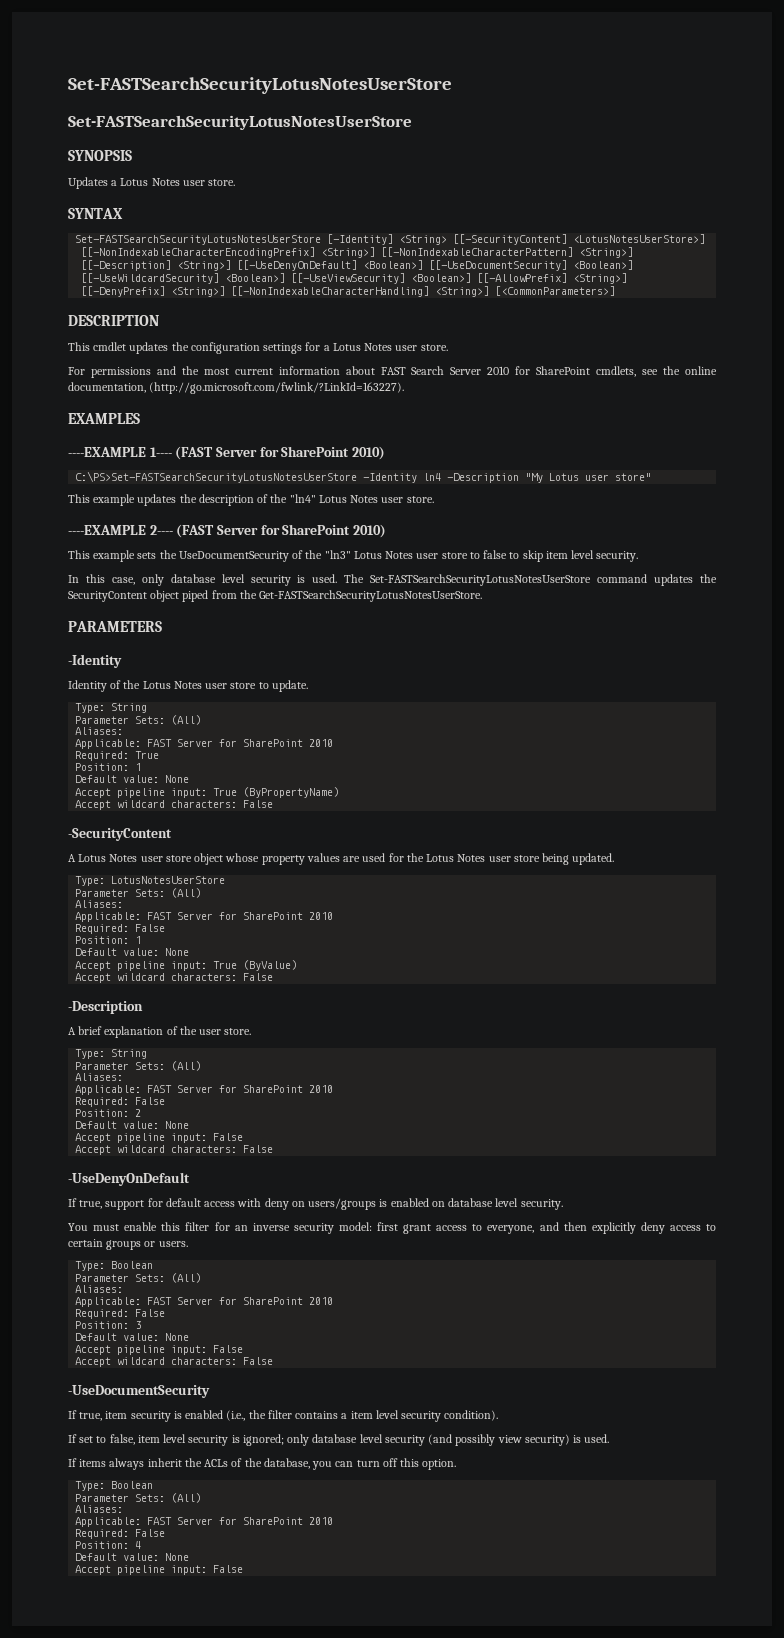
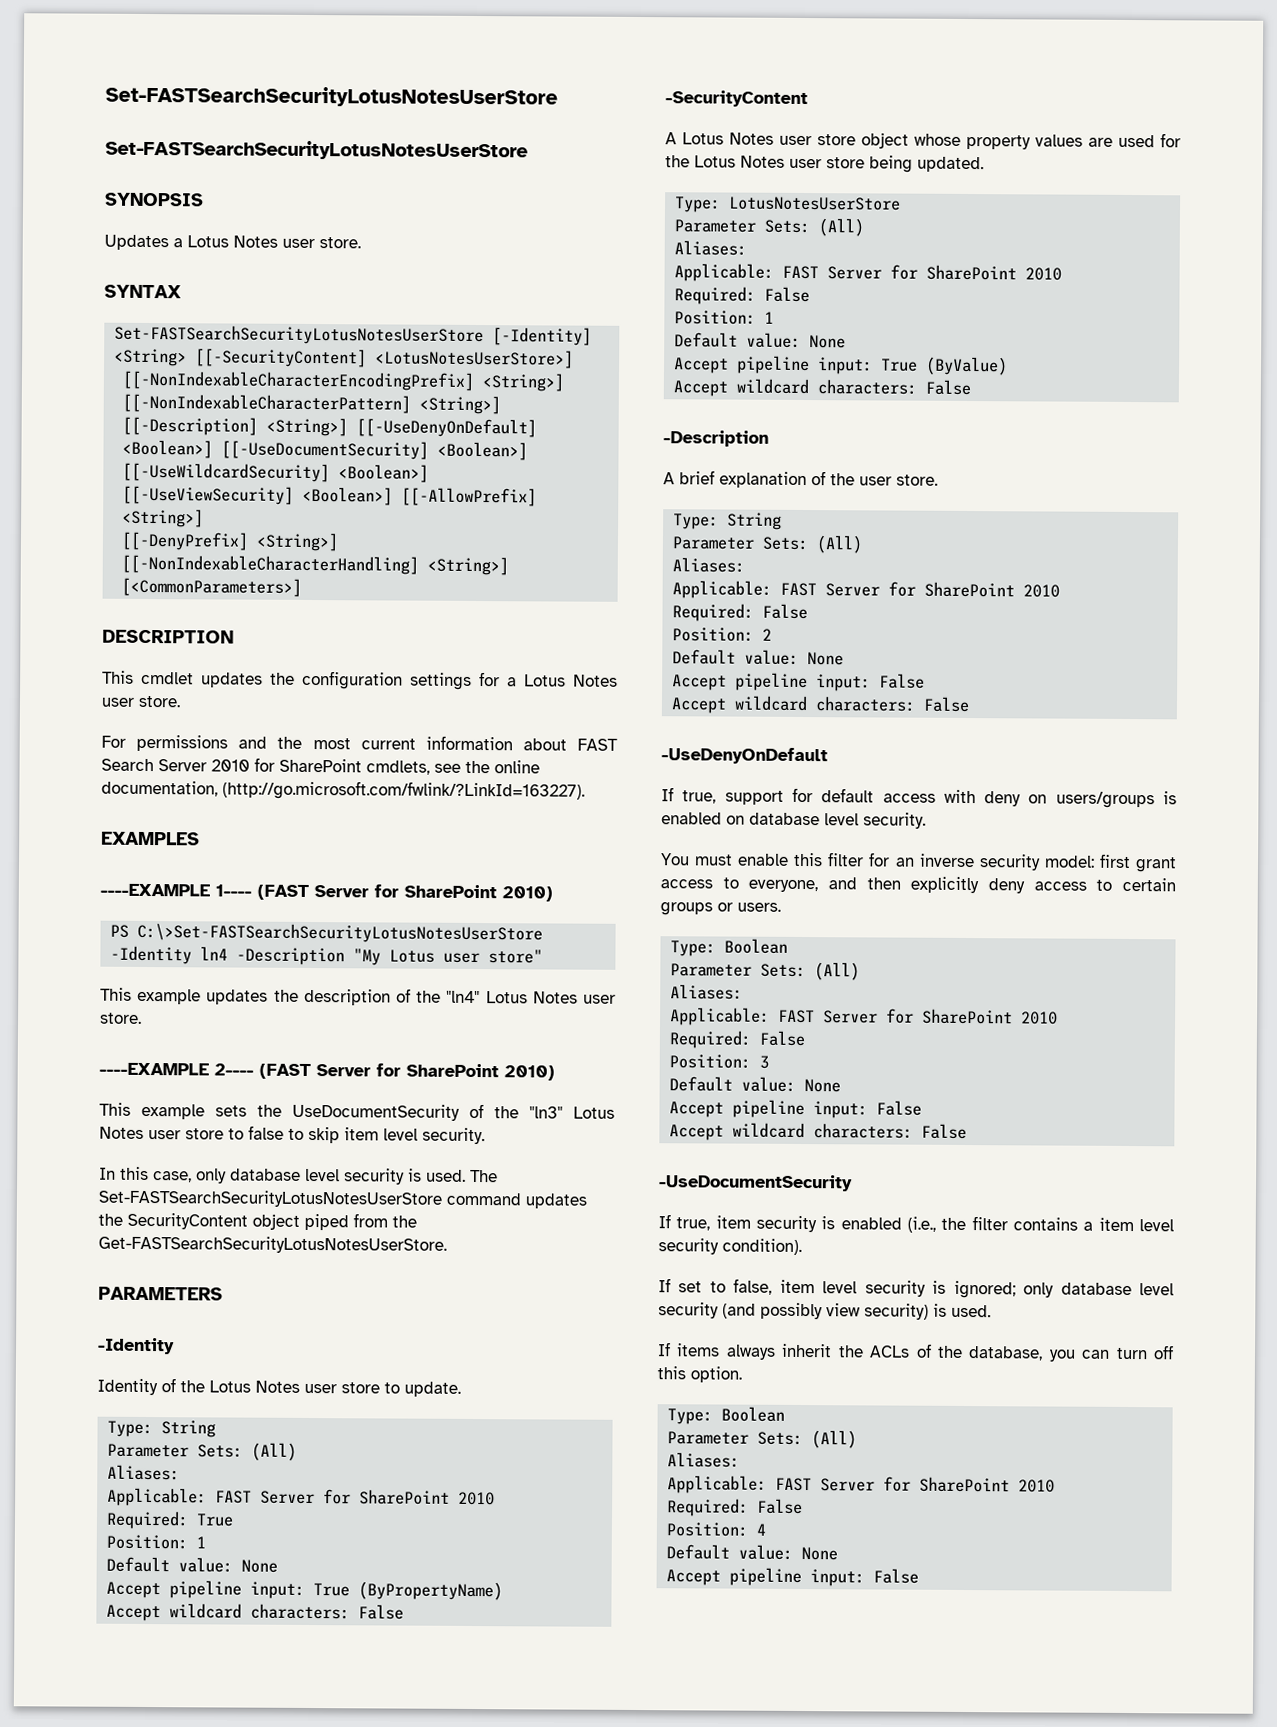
- C:\PS>Set-FASTSearchSecurityLotusNotesUserStore -Identity ln4 -Description "My Lotus user store"
+ PS C:\>Set-FASTSearchSecurityLotusNotesUserStore -Identity ln4 -Description "My Lotus user store"

